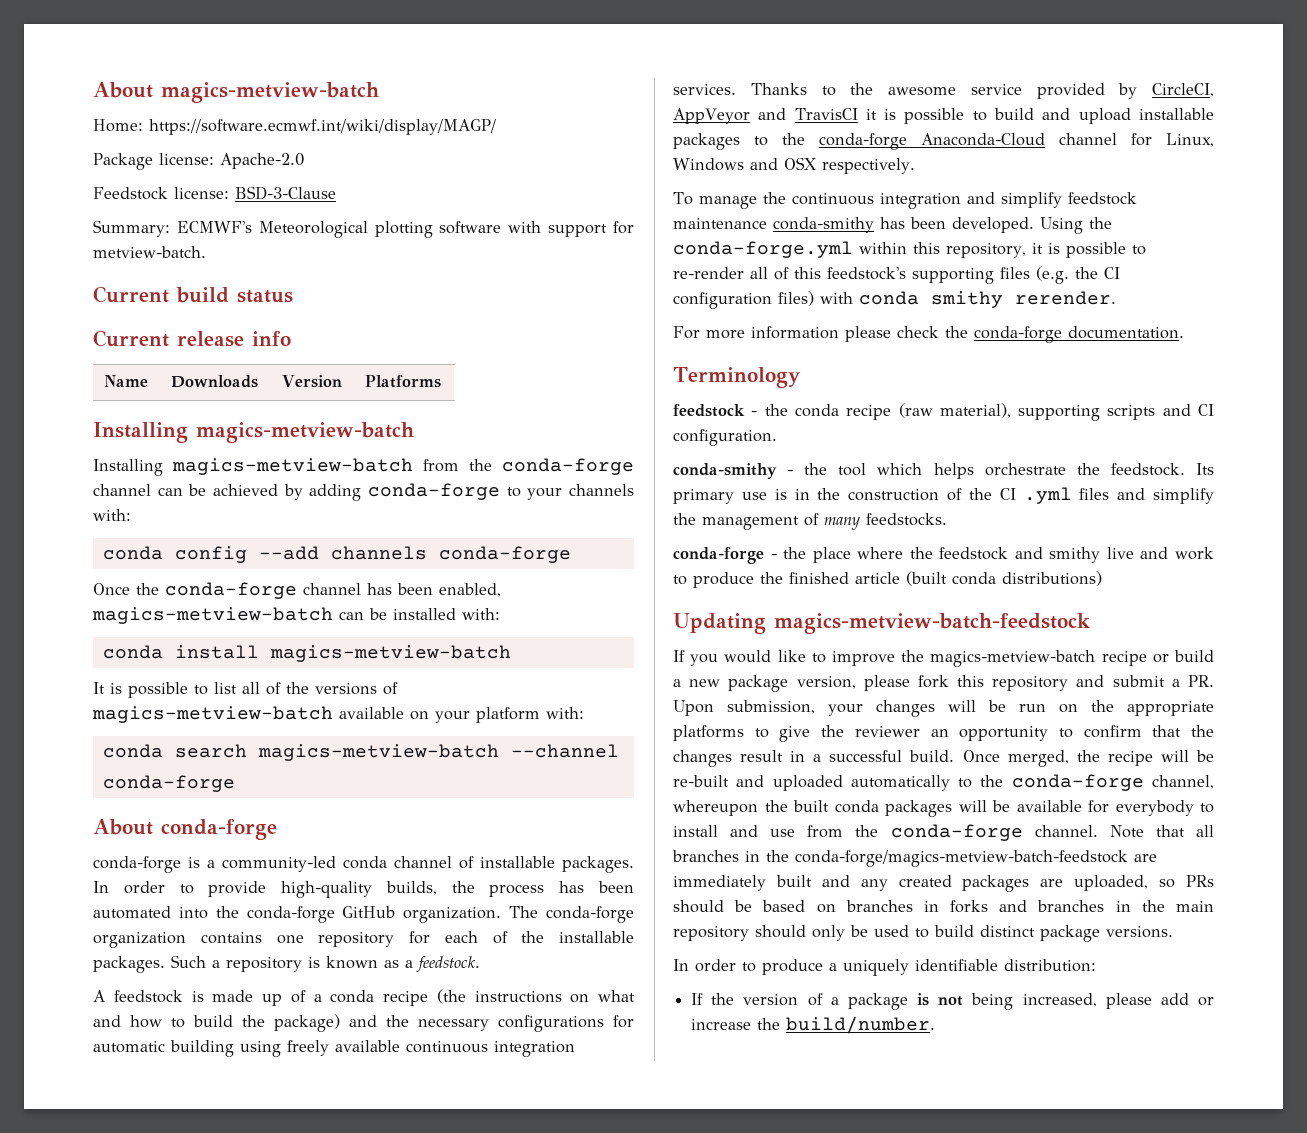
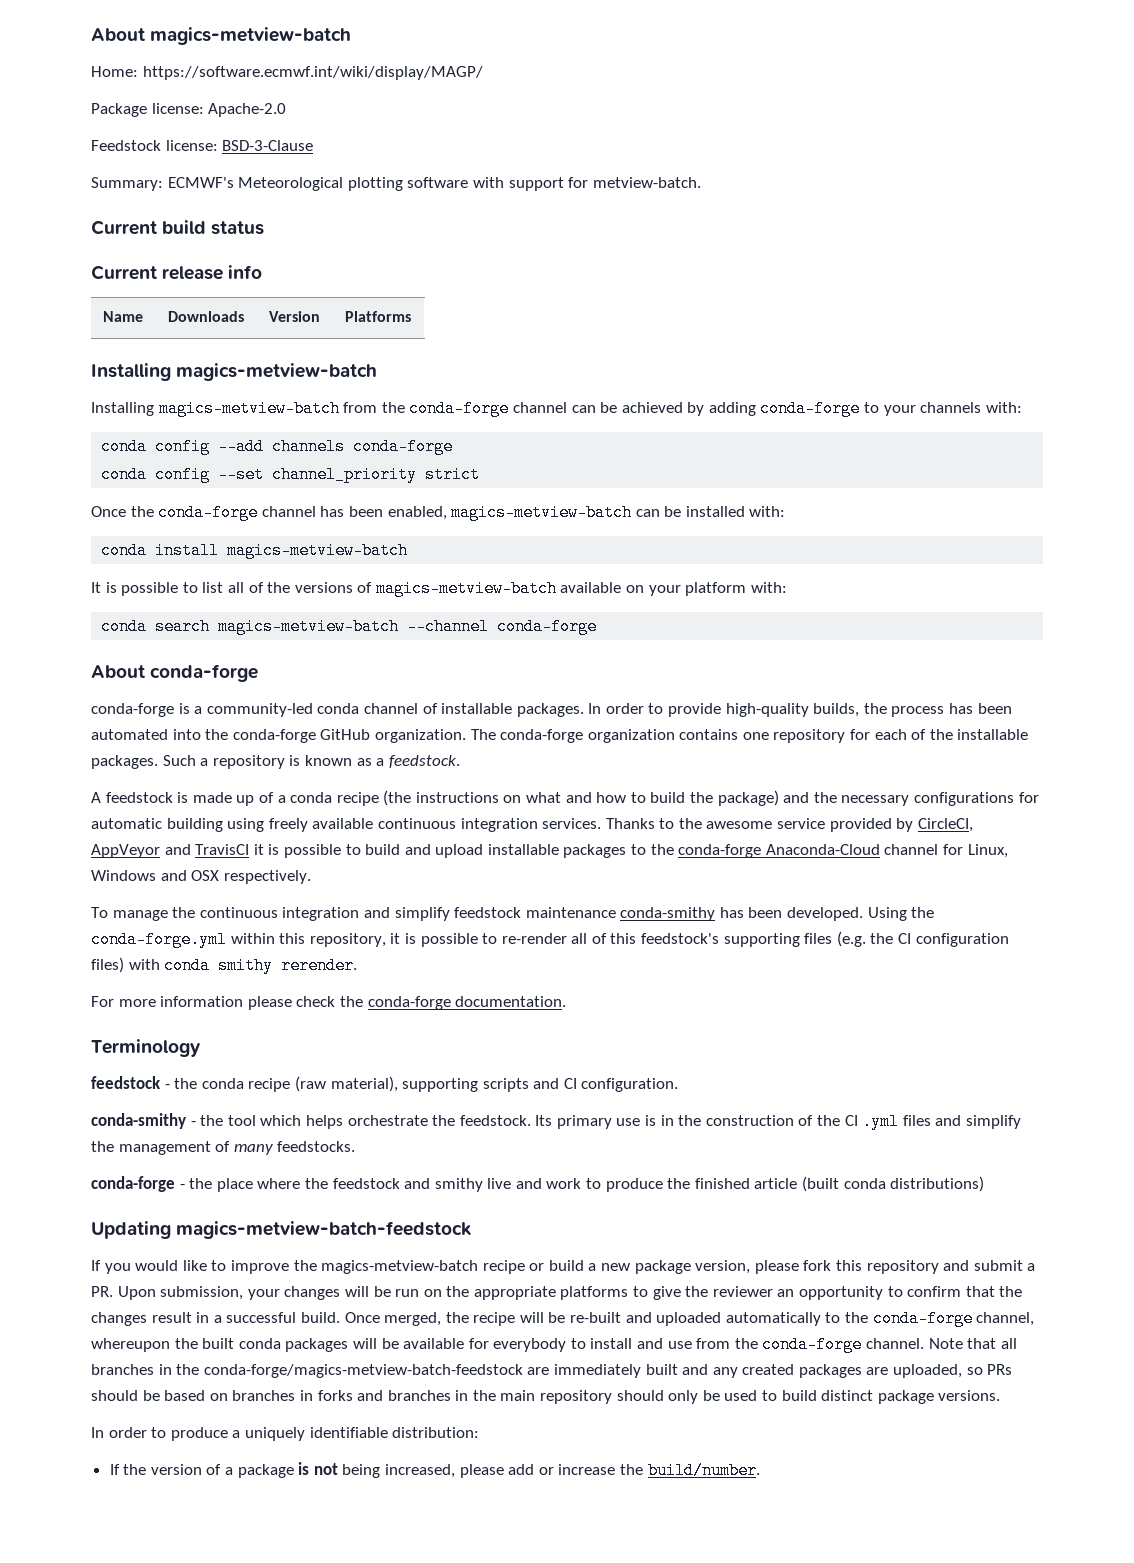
+ conda config --set channel_priority strict

